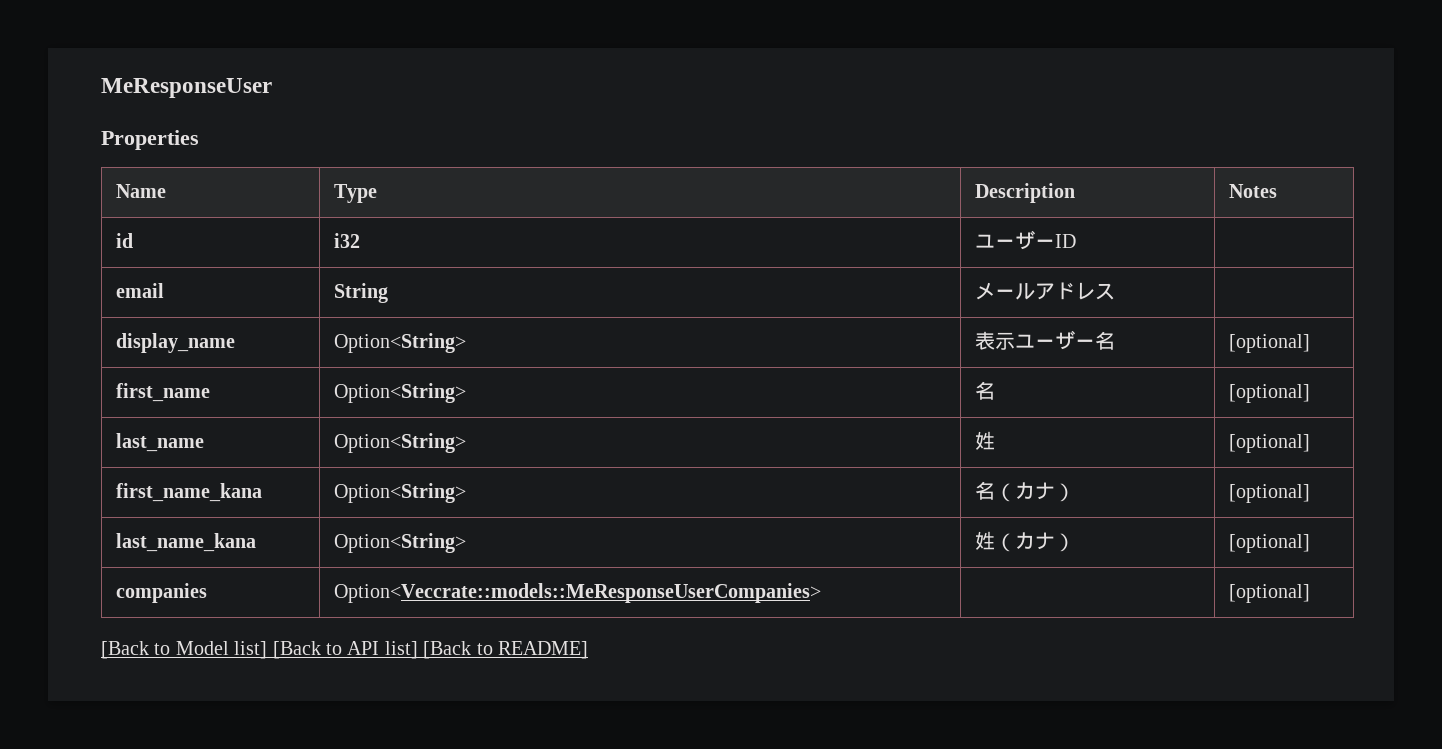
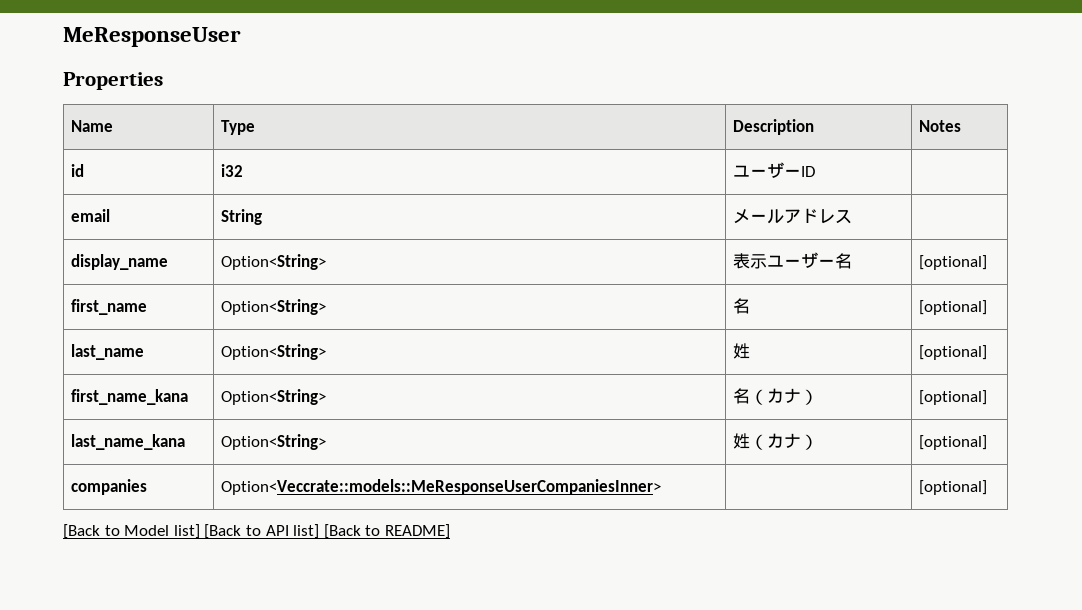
- companies | Option<Veccrate::models::MeResponseUserCompanies> | | [optional]
+ companies | Option<Veccrate::models::MeResponseUserCompaniesInner> | | [optional]

